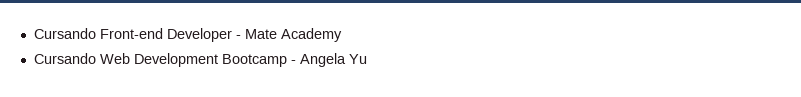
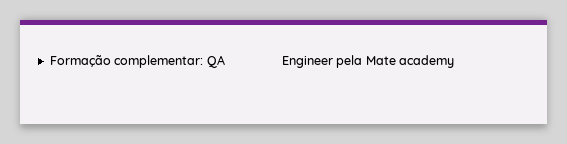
- Cursando Front-end Developer - Mate Academy
- Cursando Web Development Bootcamp - Angela Yu
+ Formação complementar: QA Engineer pela Mate academy

